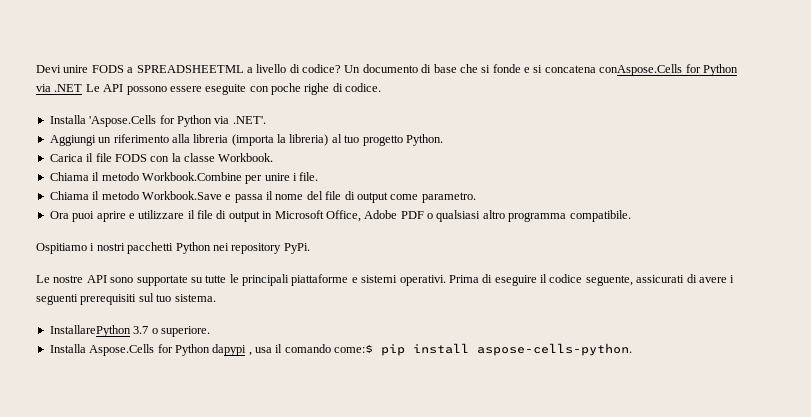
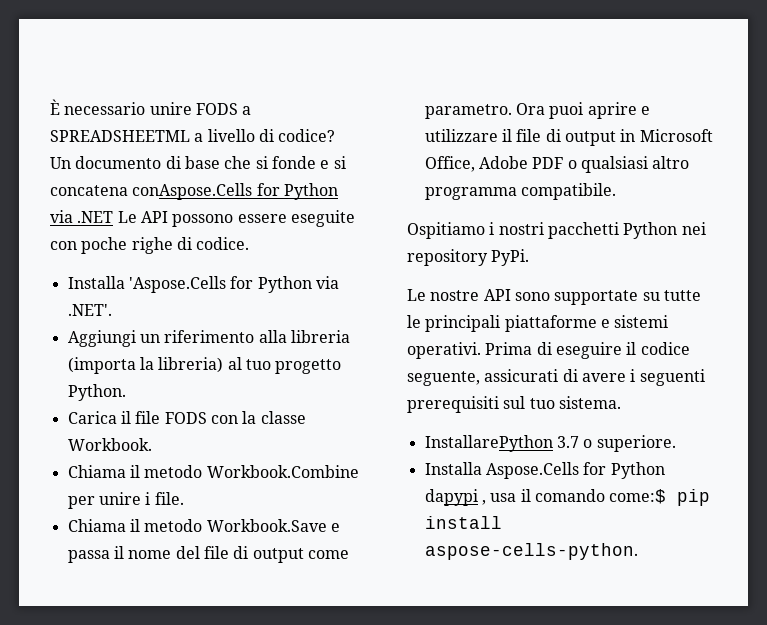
- Devi unire FODS a SPREADSHEETML a livello di codice?
+ È necessario unire FODS a SPREADSHEETML a livello di codice?
- Chiama il metodo Workbook.Save e passa il nome del file di output come parametro.
- Ora puoi aprire e utilizzare il file di output in Microsoft Office, Adobe PDF o qualsiasi altro programma compatibile.
+ Chiama il metodo Workbook.Save e passa il nome del file di output come parametro. Ora puoi aprire e utilizzare il file di output in Microsoft Office, Adobe PDF o qualsiasi altro programma compatibile.

